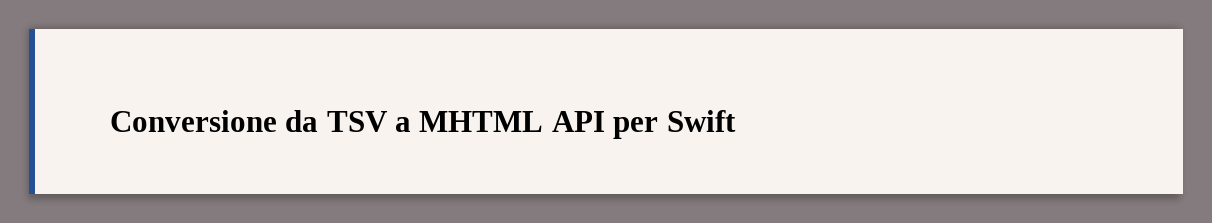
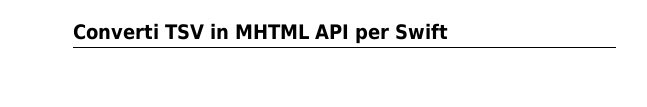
- Conversione da TSV a MHTML API per Swift
+ Converti TSV in MHTML API per Swift

